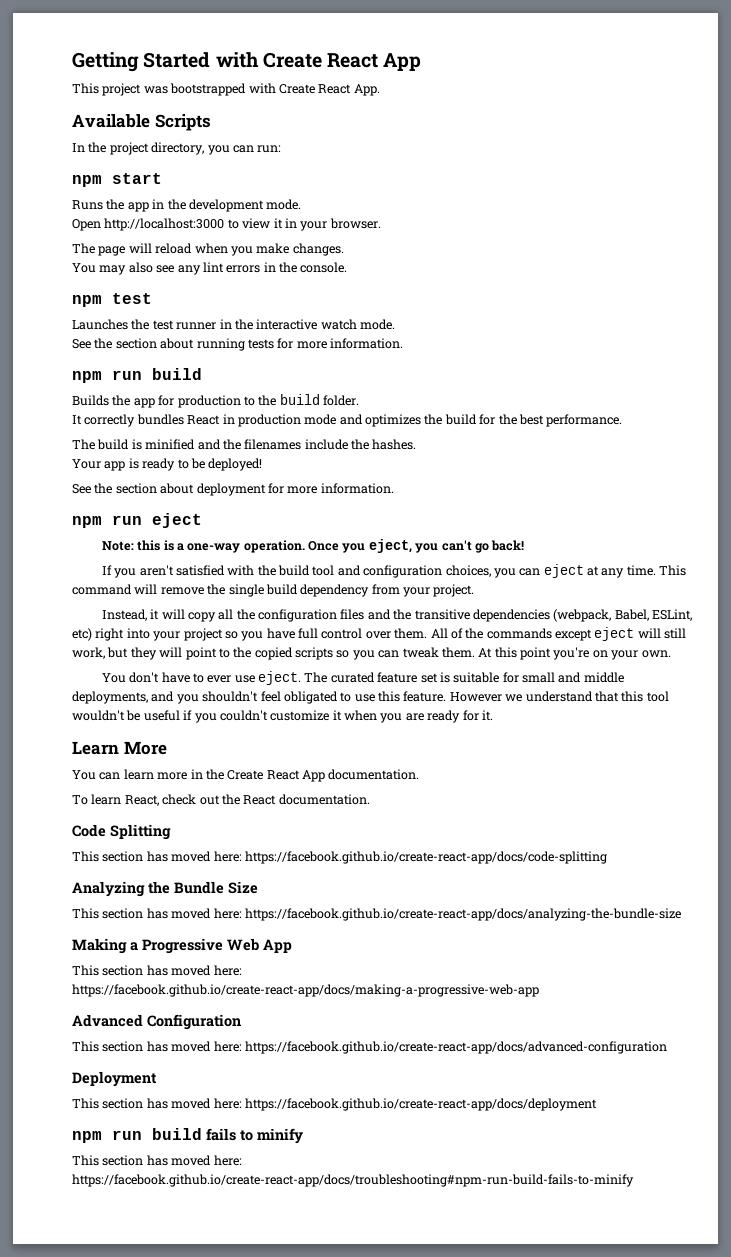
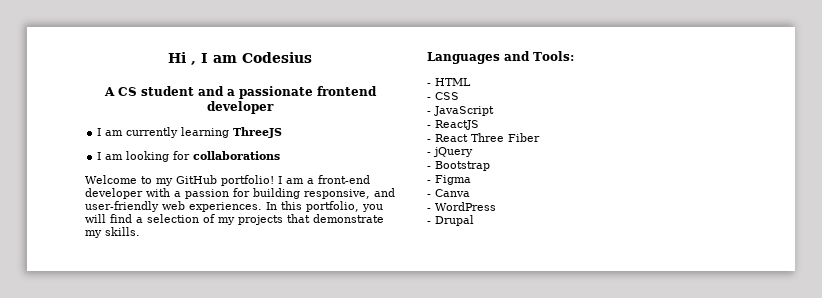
- Getting Started with Create React App
- This project was bootstrapped with Create React App.
- Available Scripts
- In the project directory, you can run:
- npm start
- Runs the app in the development mode.
- Open http://localhost:3000 to view it in your browser.
- The page will reload when you make changes.
- You may also see any lint errors in the console.
- npm test
- Launches the test runner in the interactive watch mode.
- See the section about running tests for more information.
- npm run build
- Builds the app for production to the build folder.
- It correctly bundles React in production mode and optimizes the build for the best performance.
- The build is minified and the filenames include the hashes.
- Your app is ready to be deployed!
- See the section about deployment for more information.
- npm run eject
- Note: this is a one-way operation. Once you eject, you can't go back!
- If you aren't satisfied with the build tool and configuration choices, you can eject at any time. This command will remove the single build dependency from your project.
- Instead, it will copy all the configuration files and the transitive dependencies (webpack, Babel, ESLint, etc) right into your project so you have full control over them. All of the commands except eject will still work, but they will point to the copied scripts so you can tweak them. At this point you're on your own.
- You don't have to ever use eject. The curated feature set is suitable for small and middle deployments, and you shouldn't feel obligated to use this feature. However we understand that this tool wouldn't be useful if you couldn't customize it when you are ready for it.
- Learn More
- You can learn more in the Create React App documentation.
- To learn React, check out the React documentation.
- Code Splitting
- This section has moved here: https://facebook.github.io/create-react-app/docs/code-splitting
- Analyzing the Bundle Size
- This section has moved here: https://facebook.github.io/create-react-app/docs/analyzing-the-bundle-size
- Making a Progressive Web App
- This section has moved here: https://facebook.github.io/create-react-app/docs/making-a-progressive-web-app
- Advanced Configuration
- This section has moved here: https://facebook.github.io/create-react-app/docs/advanced-configuration
- Deployment
- This section has moved here: https://facebook.github.io/create-react-app/docs/deployment
- npm run build fails to minify
- This section has moved here: https://facebook.github.io/create-react-app/docs/troubleshooting#npm-run-build-fails-to-minify
+ Hi , I am Codesius
+ A CS student and a passionate frontend developer
+ I am currently learning ThreeJS
+ I am looking for collaborations
+ Welcome to my GitHub portfolio! I am a front-end developer with a passion for building responsive, and user-friendly web experiences. In this portfolio, you will find a selection of my projects that demonstrate my skills.
+ Languages and Tools:
+ - HTML
+ - CSS
+ - JavaScript
+ - ReactJS
+ - React Three Fiber
+ - jQuery
+ - Bootstrap
+ - Figma
+ - Canva
+ - WordPress
+ - Drupal

